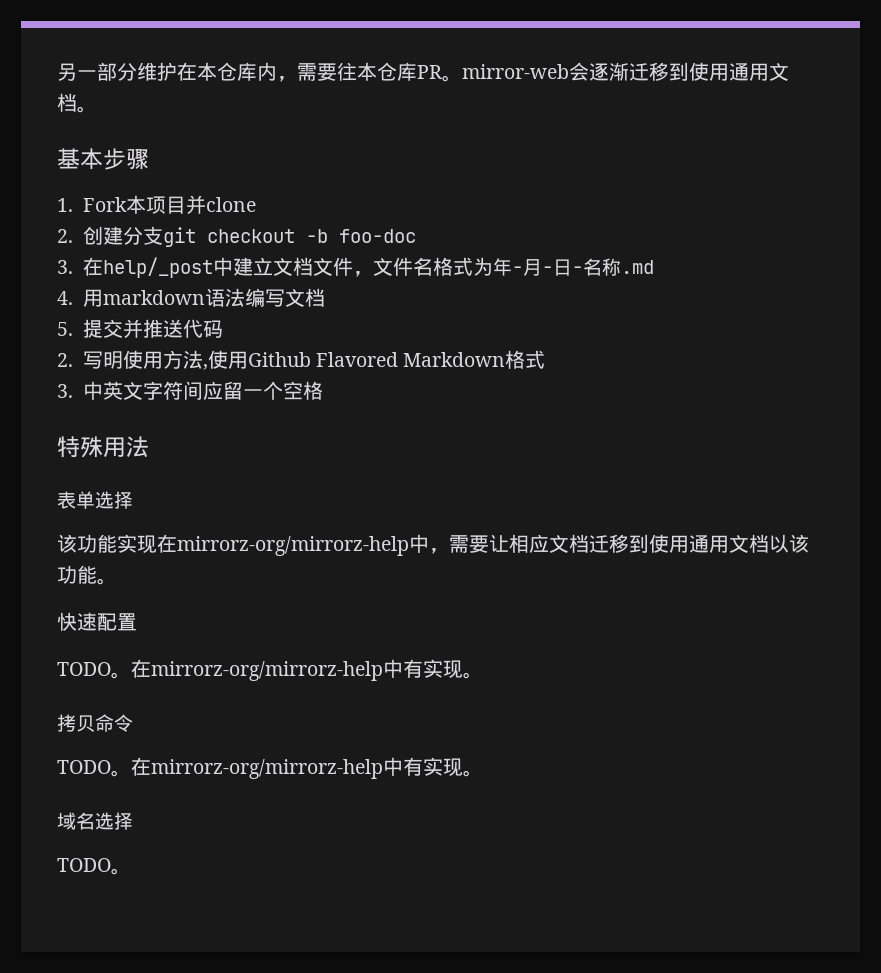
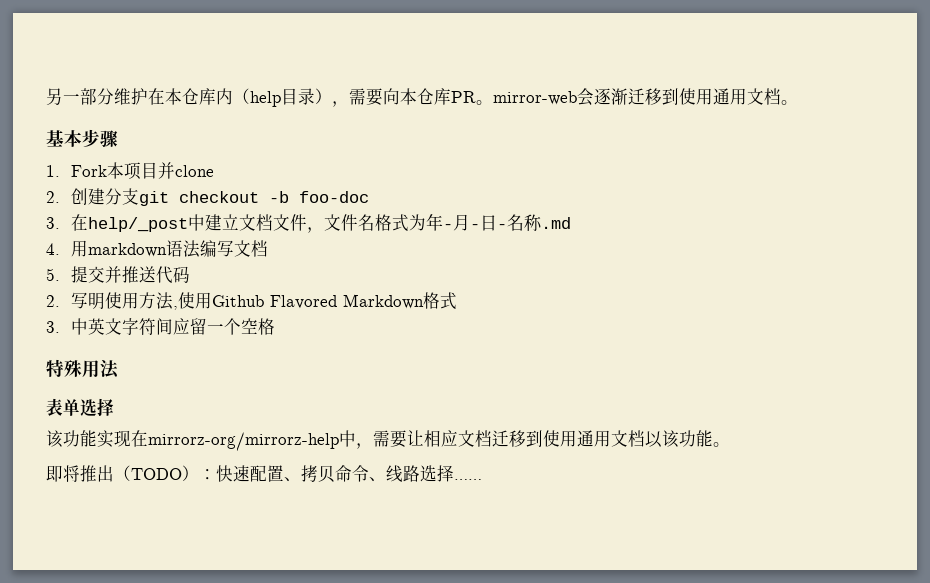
- 另一部分维护在本仓库内，需要往本仓库PR。mirror-web会逐渐迁移到使用通用文档。
+ 另一部分维护在本仓库内（help目录），需要向本仓库PR。mirror-web会逐渐迁移到使用通用文档。
- 快速配置
- TODO。在mirrorz-org/mirrorz-help中有实现。
- 拷贝命令
- TODO。在mirrorz-org/mirrorz-help中有实现。
- 域名选择
- TODO。
+ 即将推出（TODO）：快速配置、拷贝命令、线路选择……

